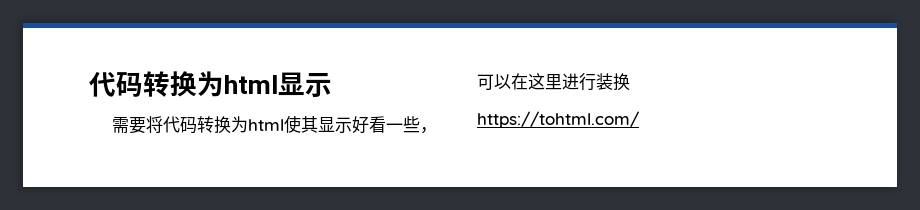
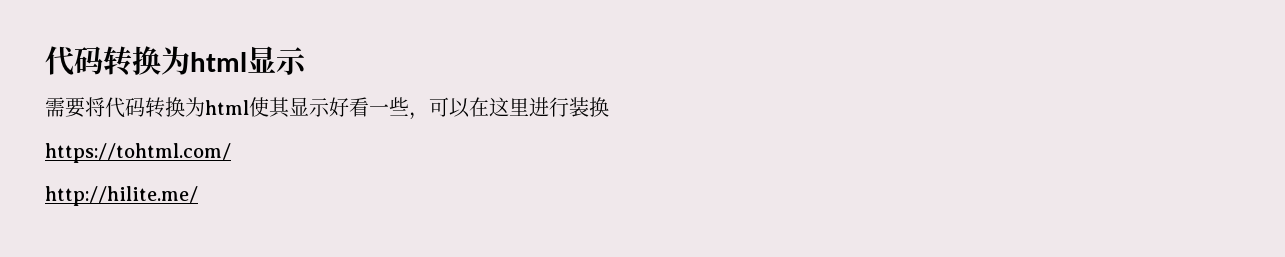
+ http://hilite.me/

